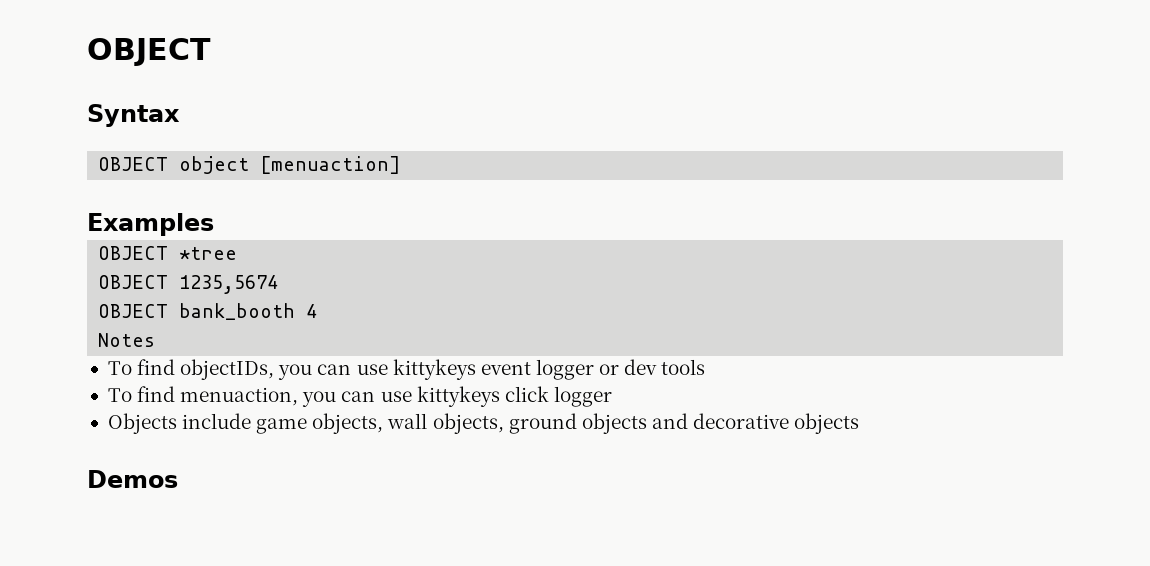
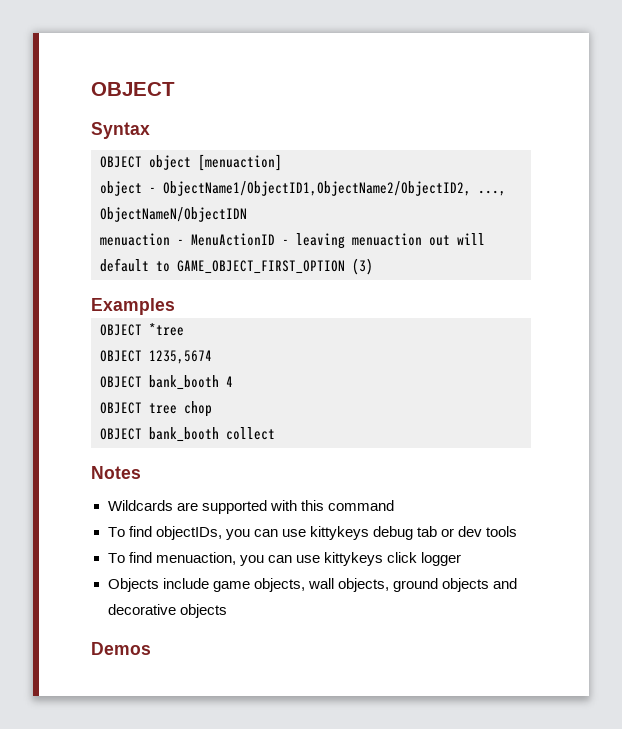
+ object - ObjectName1/ObjectID1,ObjectName2/ObjectID2, ..., ObjectNameN/ObjectIDN
+ menuaction - MenuActionID - leaving menuaction out will default to GAME_OBJECT_FIRST_OPTION (3)
+ OBJECT tree chop
+ OBJECT bank_booth collect
  Notes
+ Wildcards are supported with this command
- To find objectIDs, you can use kittykeys event logger or dev tools
+ To find objectIDs, you can use kittykeys debug tab or dev tools

